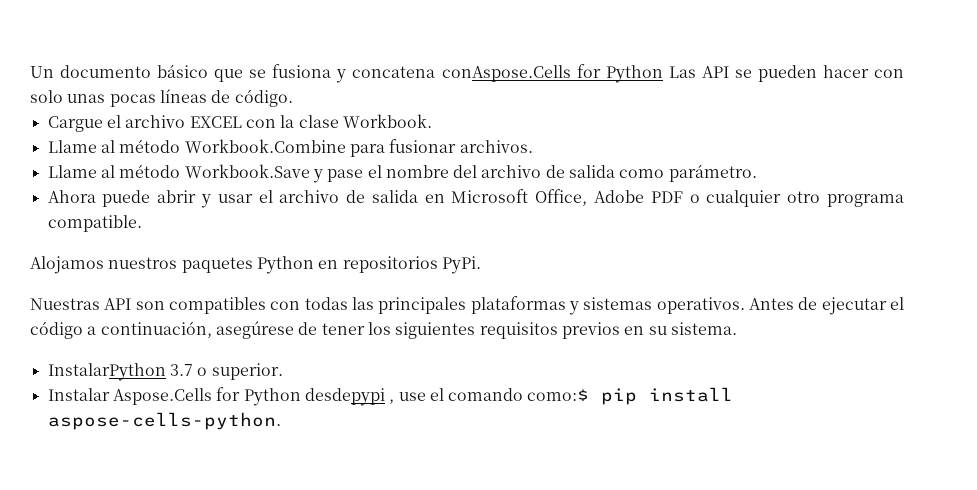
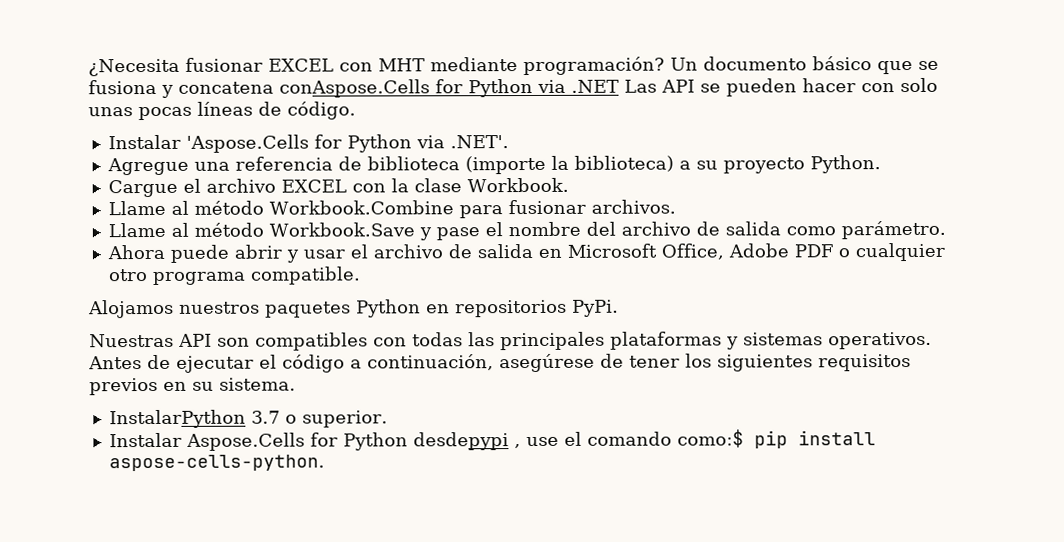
+ ¿Necesita fusionar EXCEL con MHT mediante programación?
- Un documento básico que se fusiona y concatena conAspose.Cells for Python Las API se pueden hacer con solo unas pocas líneas de código.
+ Un documento básico que se fusiona y concatena conAspose.Cells for Python via .NET Las API se pueden hacer con solo unas pocas líneas de código.
+ Instalar 'Aspose.Cells for Python via .NET'.
+ Agregue una referencia de biblioteca (importe la biblioteca) a su proyecto Python.

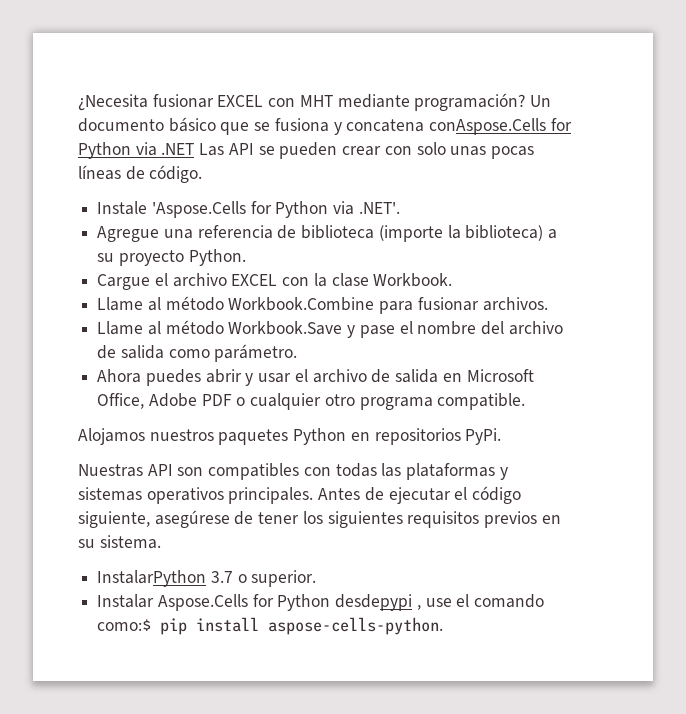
- Un documento básico que se fusiona y concatena conAspose.Cells for Python via .NET Las API se pueden hacer con solo unas pocas líneas de código.
+ Un documento básico que se fusiona y concatena conAspose.Cells for Python via .NET Las API se pueden crear con solo unas pocas líneas de código.
- Instalar 'Aspose.Cells for Python via .NET'.
+ Instale 'Aspose.Cells for Python via .NET'.
- Ahora puede abrir y usar el archivo de salida en Microsoft Office, Adobe PDF o cualquier otro programa compatible.
+ Ahora puedes abrir y usar el archivo de salida en Microsoft Office, Adobe PDF o cualquier otro programa compatible.
- Nuestras API son compatibles con todas las principales plataformas y sistemas operativos.
+ Nuestras API son compatibles con todas las plataformas y sistemas operativos principales.
- Antes de ejecutar el código a continuación, asegúrese de tener los siguientes requisitos previos en su sistema.
+ Antes de ejecutar el código siguiente, asegúrese de tener los siguientes requisitos previos en su sistema.

